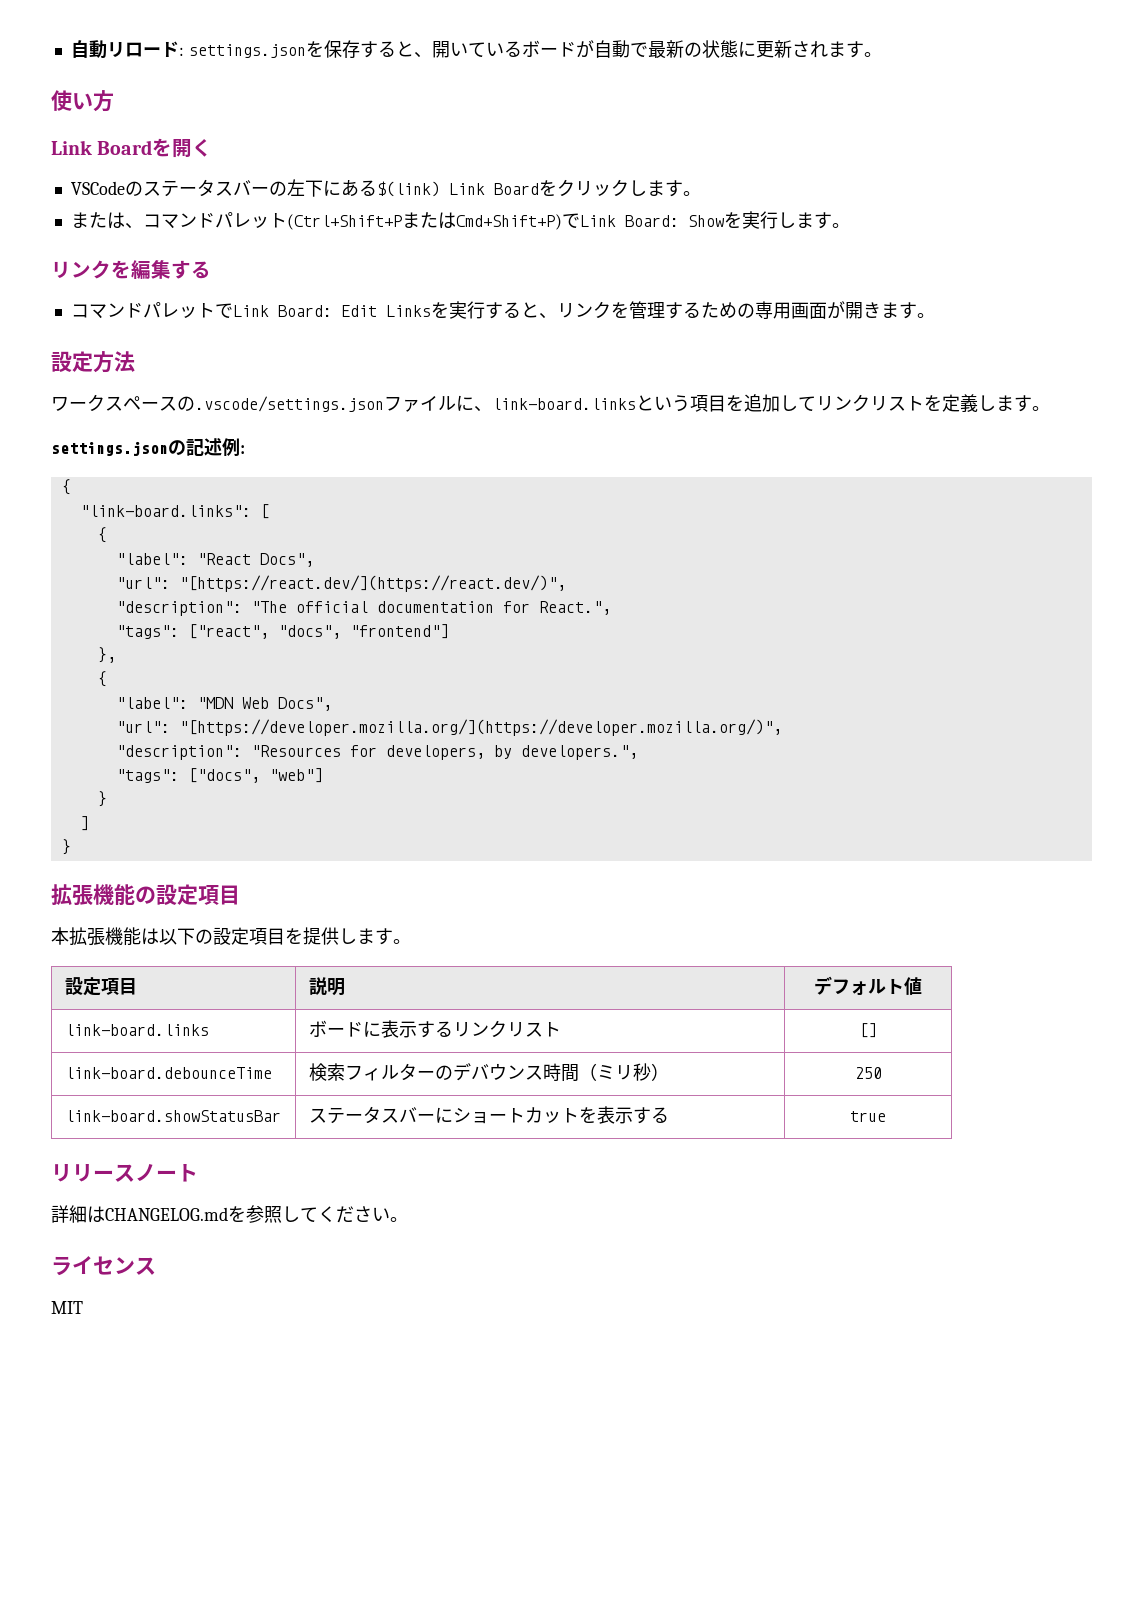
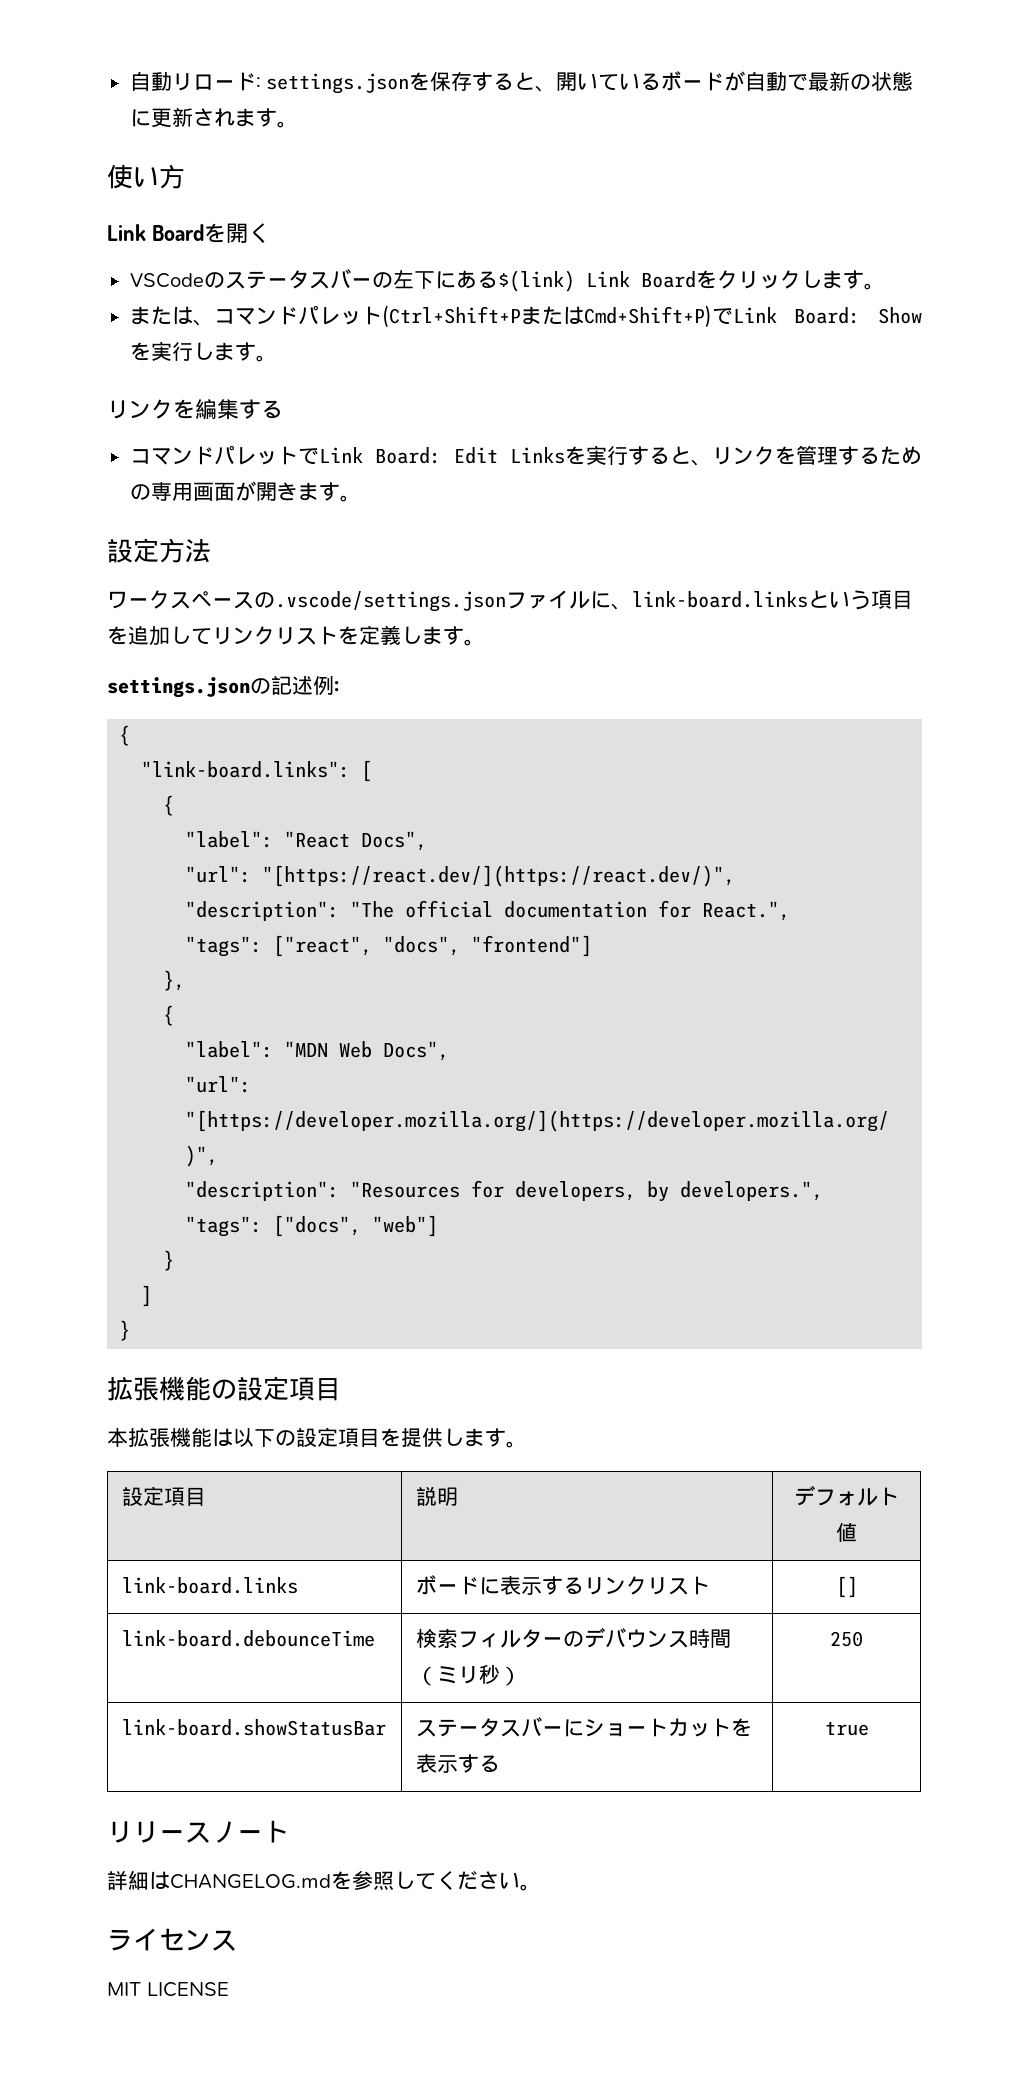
- MIT
+ MIT LICENSE

